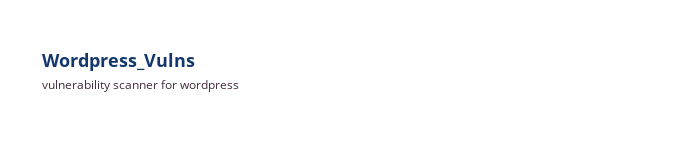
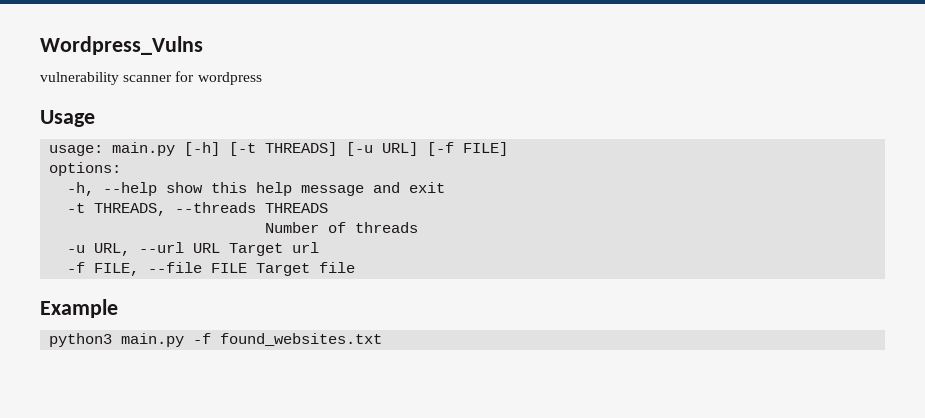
+ Usage
+ usage: main.py [-h] [-t THREADS] [-u URL] [-f FILE]
+ options:
+ -h, --help show this help message and exit
+ -t THREADS, --threads THREADS
+ Number of threads
+ -u URL, --url URL Target url
+ -f FILE, --file FILE Target file
+ Example
+ python3 main.py -f found_websites.txt

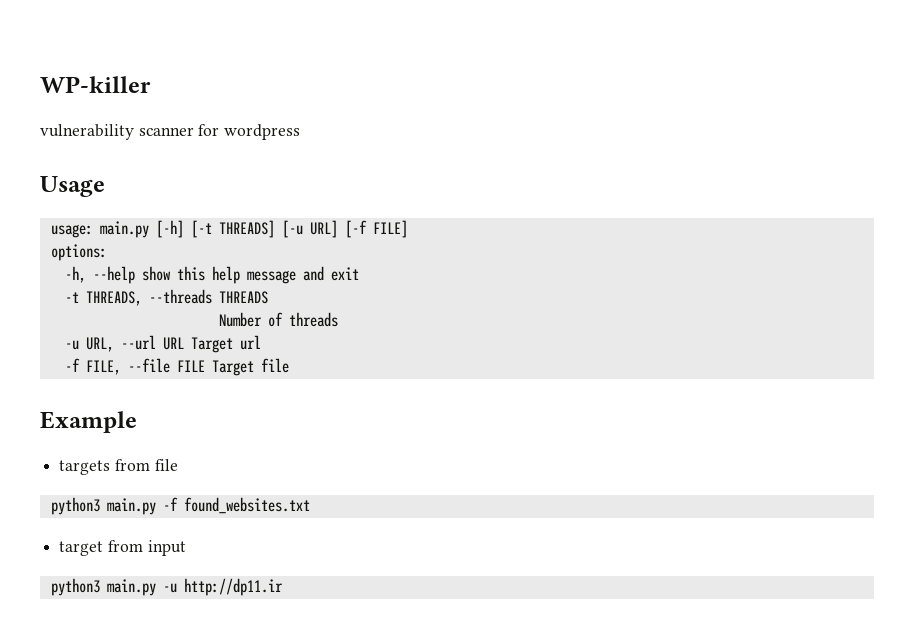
- Wordpress_Vulns
+ WP-killer
+ targets from file
+ target from input
+ python3 main.py -u http://dp11.ir

